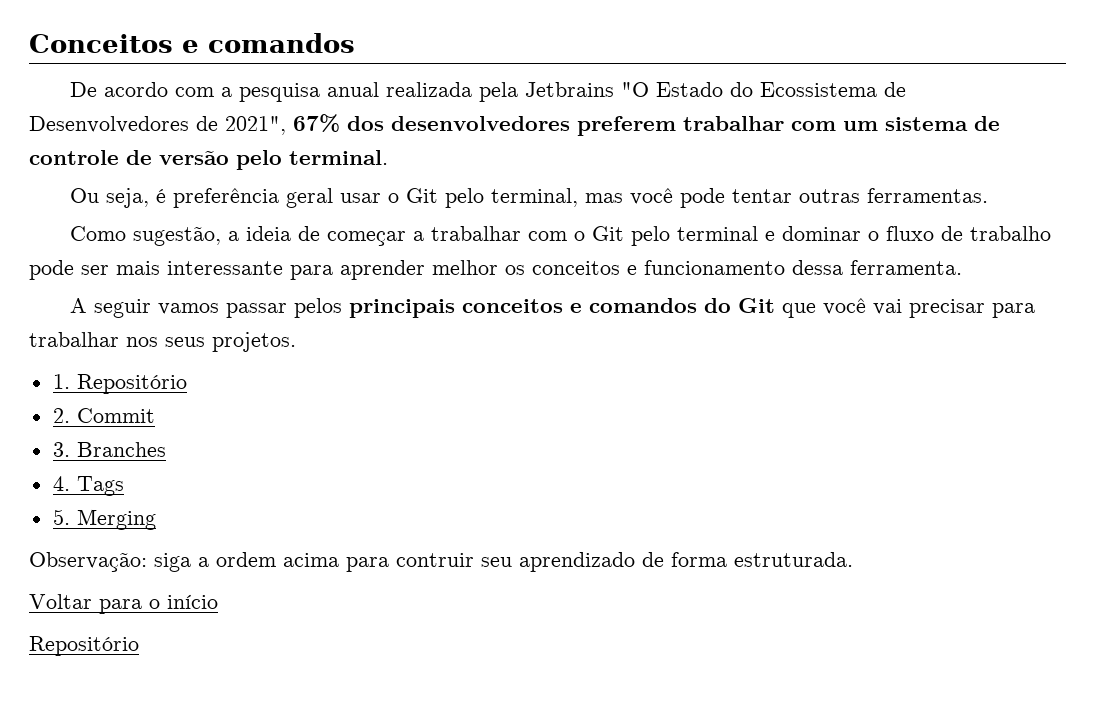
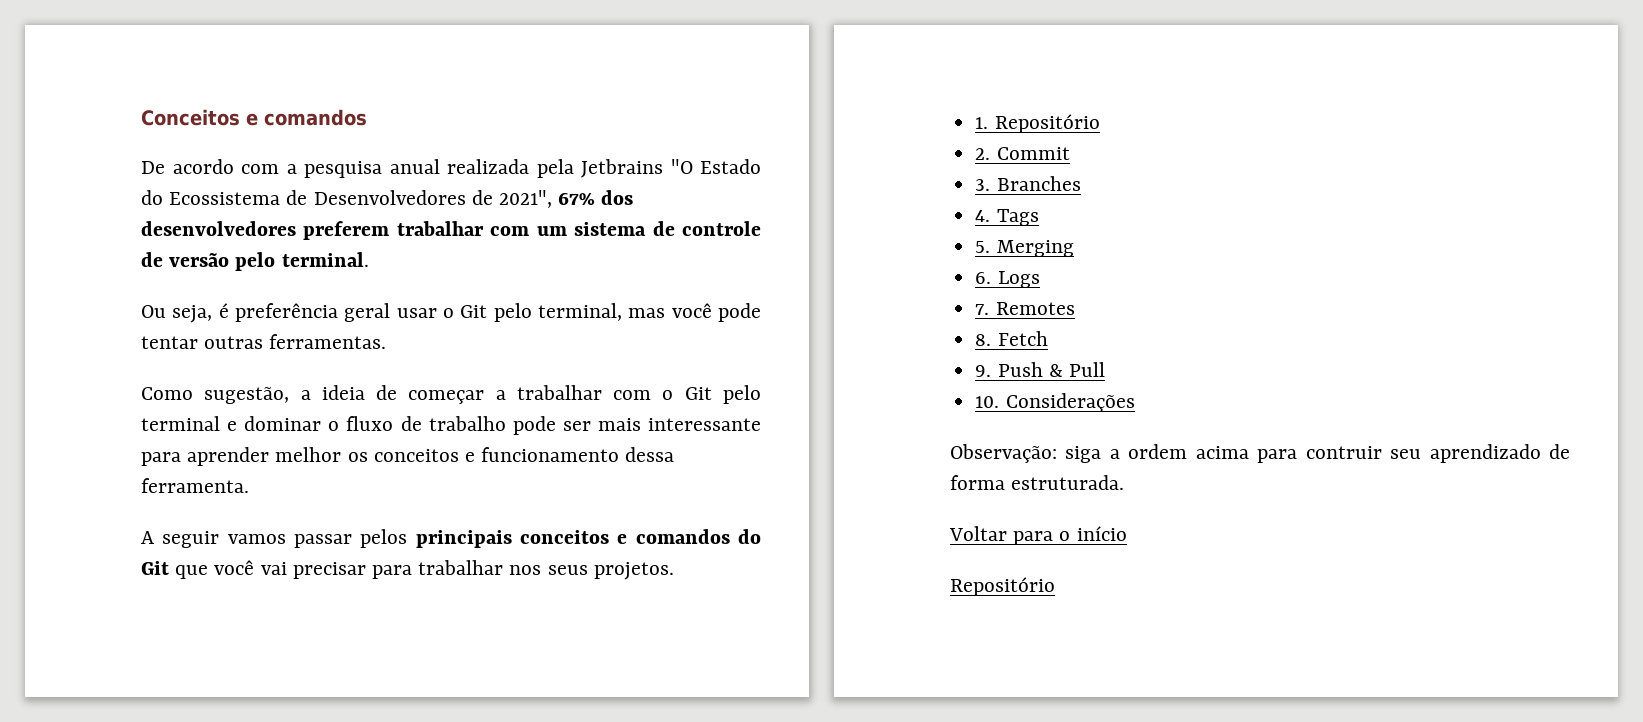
+ 6. Logs
+ 7. Remotes
+ 8. Fetch
+ 9. Push & Pull
+ 10. Considerações

